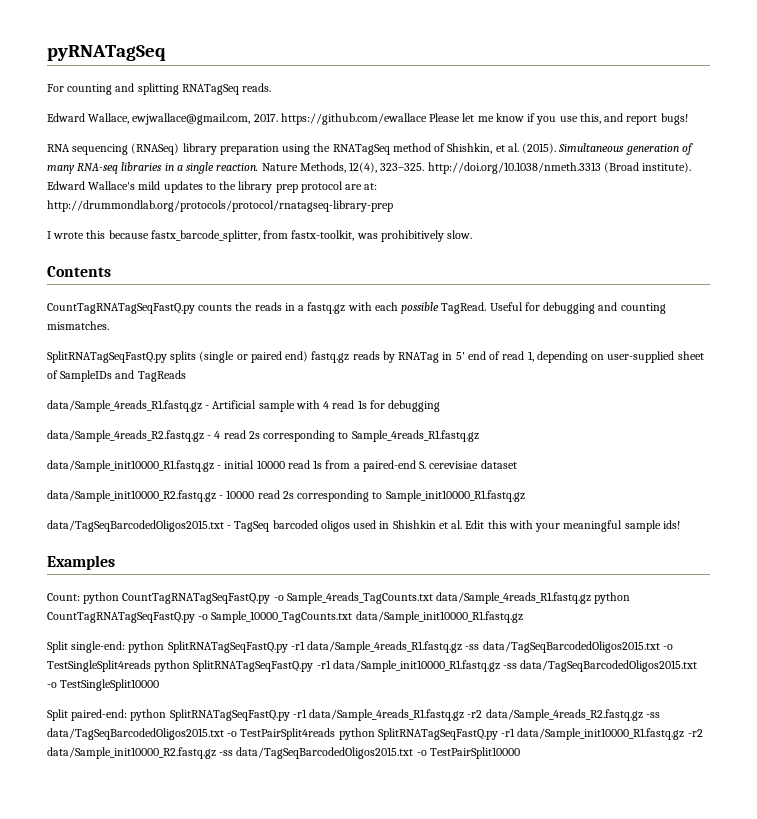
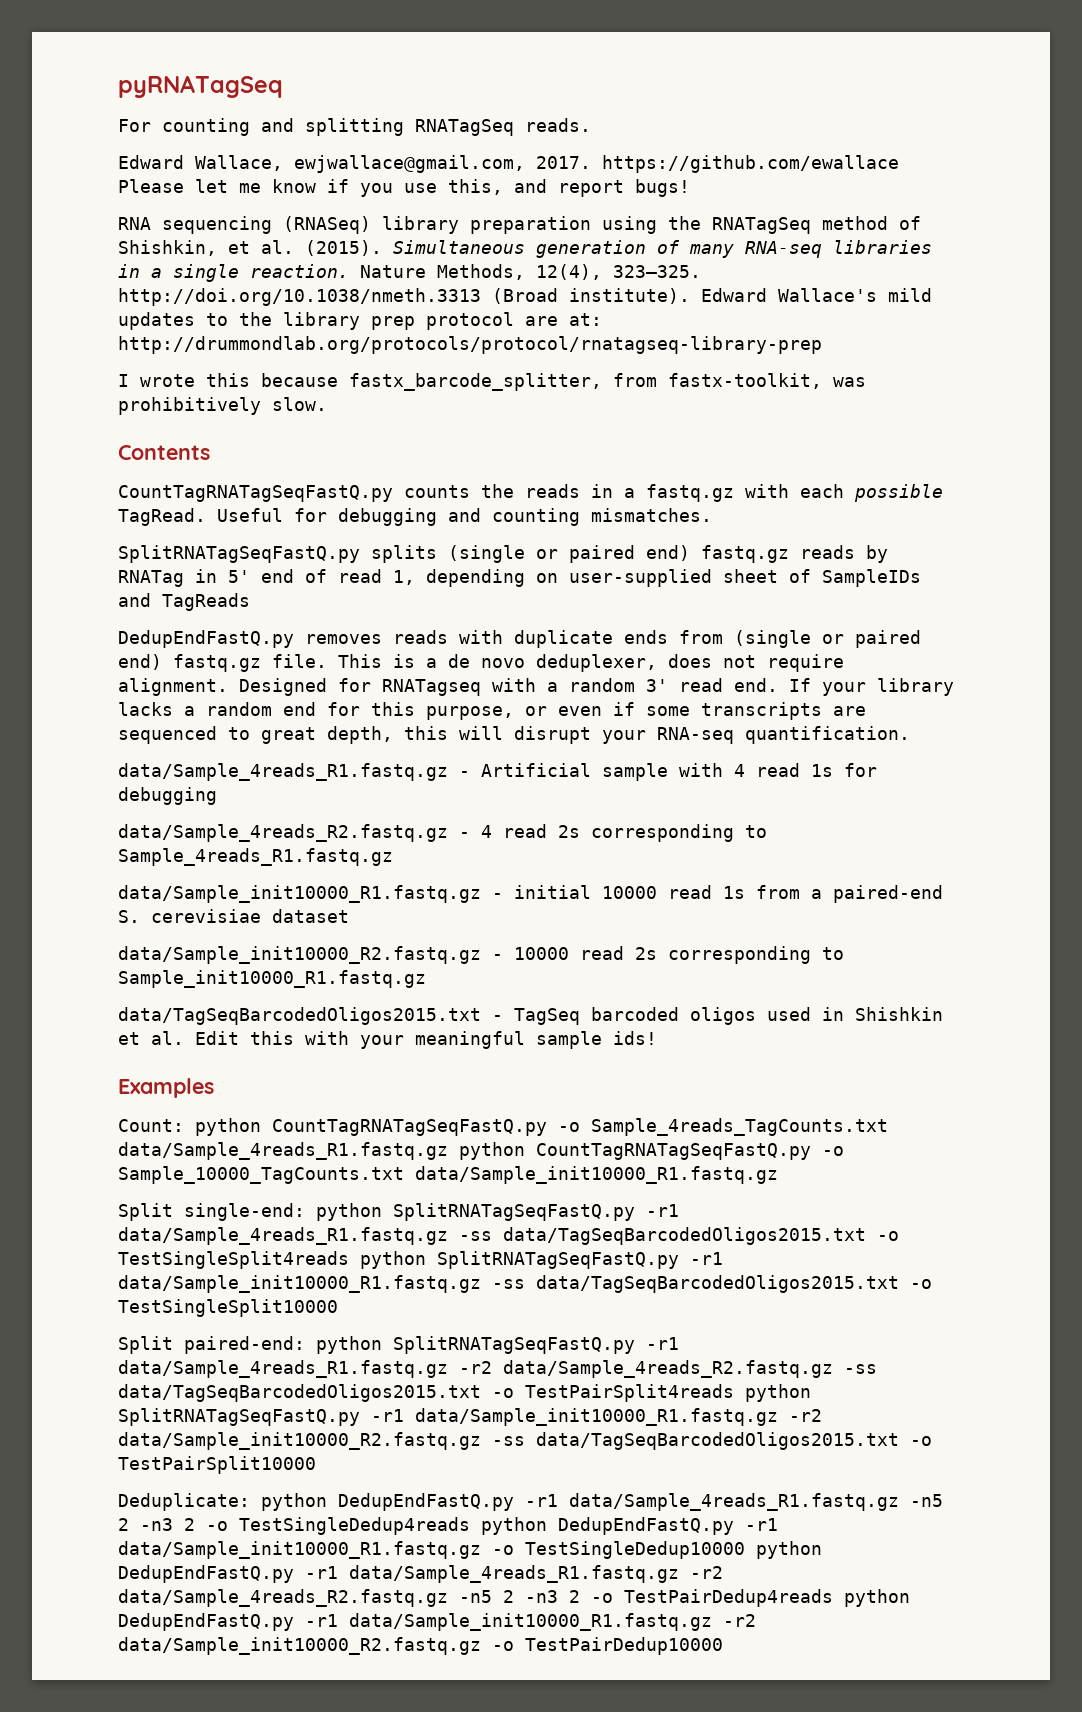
+ DedupEndFastQ.py removes reads with duplicate ends from (single or paired end) fastq.gz file. This is a de novo deduplexer, does not require alignment. Designed for RNATagseq with a random 3' read end. If your library lacks a random end for this purpose, or even if some transcripts are sequenced to great depth, this will disrupt your RNA-seq quantification.
+ Deduplicate: python DedupEndFastQ.py -r1 data/Sample_4reads_R1.fastq.gz -n5 2 -n3 2 -o TestSingleDedup4reads python DedupEndFastQ.py -r1 data/Sample_init10000_R1.fastq.gz -o TestSingleDedup10000 python DedupEndFastQ.py -r1 data/Sample_4reads_R1.fastq.gz -r2 data/Sample_4reads_R2.fastq.gz -n5 2 -n3 2 -o TestPairDedup4reads python DedupEndFastQ.py -r1 data/Sample_init10000_R1.fastq.gz -r2 data/Sample_init10000_R2.fastq.gz -o TestPairDedup10000

